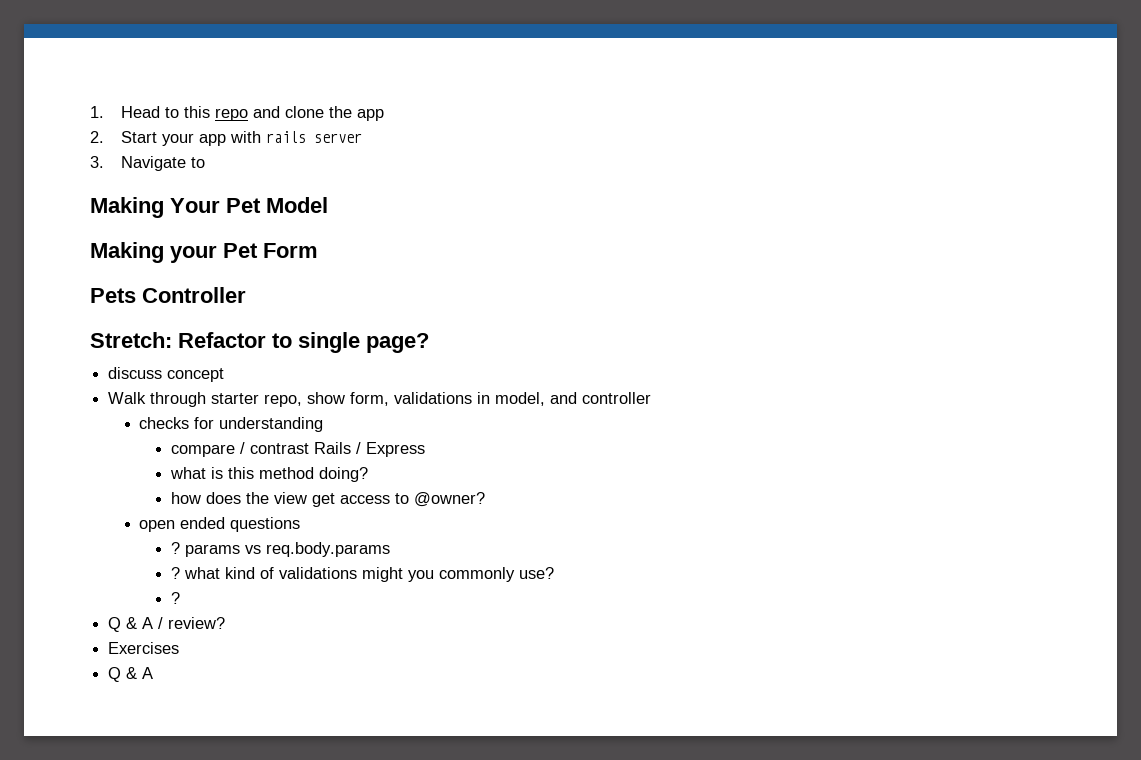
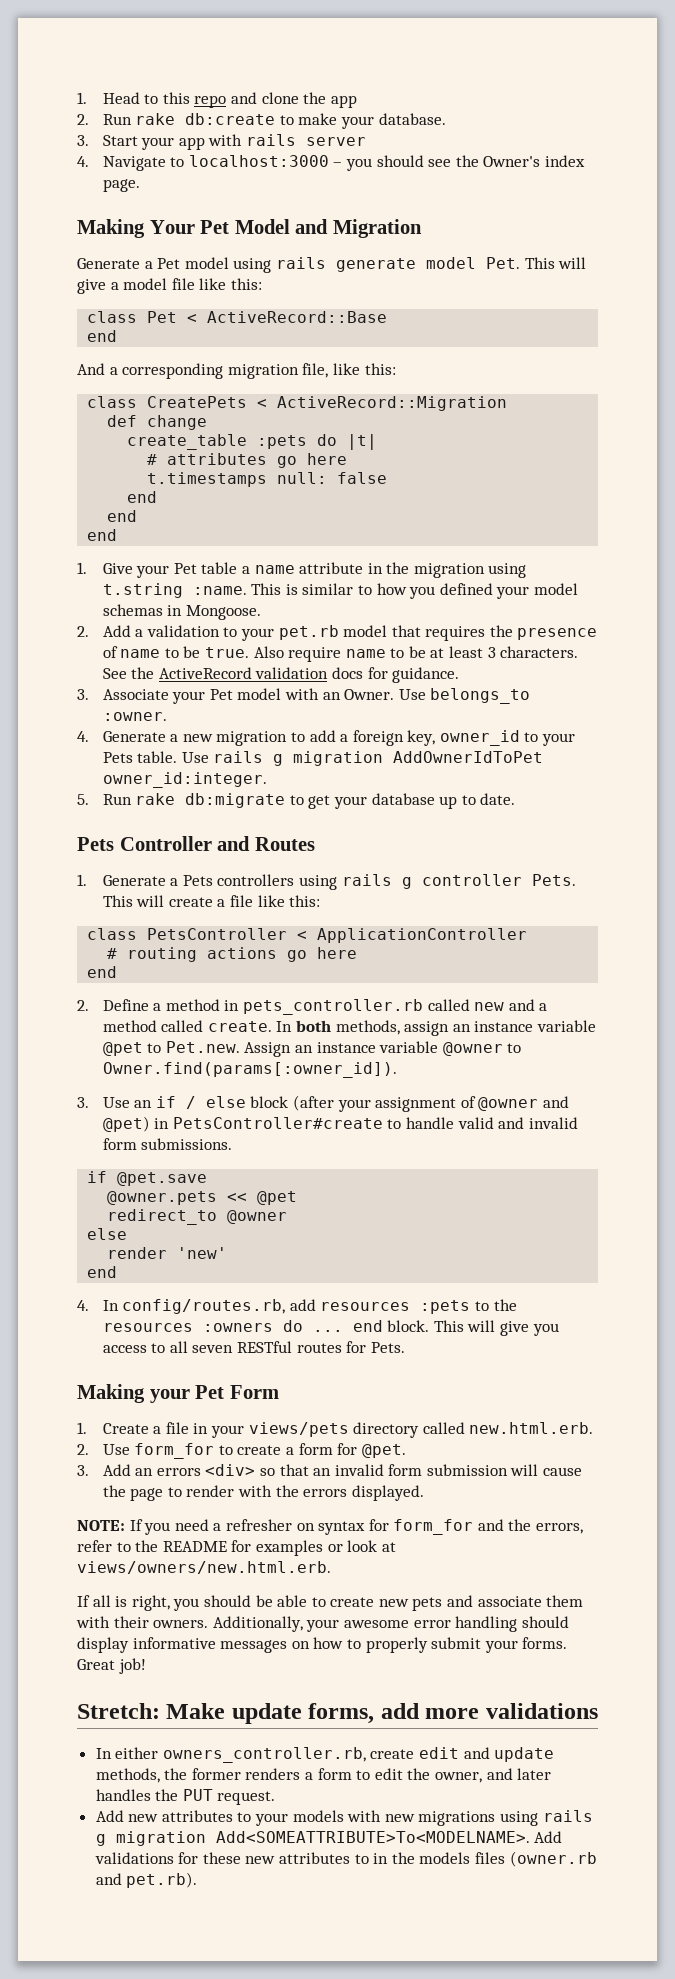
- 2. Start your app with rails server
+ 2. Run rake db:create to make your database.
+ 3. Start your app with rails server
- 3. Navigate to
- Making Your Pet Model
+ 4. Navigate to localhost:3000 – you should see the Owner's index page.
+ Making Your Pet Model and Migration
+ Generate a Pet model using rails generate model Pet. This will give a model file like this:
+ class Pet < ActiveRecord::Base
+ end
+ And a corresponding migration file, like this:
+ class CreatePets < ActiveRecord::Migration
+ def change
+ create_table :pets do |t|
+ # attributes go here
+ t.timestamps null: false
+ end
+ end
+ end
+ 1. Give your Pet table a name attribute in the migration using t.string :name. This is similar to how you defined your model schemas in Mongoose.
+ 2. Add a validation to your pet.rb model that requires the presence of name to be true. Also require name to be at least 3 characters. See the ActiveRecord validation docs for guidance.
+ 3. Associate your Pet model with an Owner. Use belongs_to :owner.
+ 4. Generate a new migration to add a foreign key, owner_id to your Pets table. Use rails g migration AddOwnerIdToPet owner_id:integer.
+ 5. Run rake db:migrate to get your database up to date.
+ Pets Controller and Routes
+ 1. Generate a Pets controllers using rails g controller Pets. This will create a file like this:
+ class PetsController < ApplicationController
+ # routing actions go here
+ end
+ 2. Define a method in pets_controller.rb called new and a method called create. In both methods, assign an instance variable @pet to Pet.new. Assign an instance variable @owner to Owner.find(params[:owner_id]).
+ 3. Use an if / else block (after your assignment of @owner and @pet) in PetsController#create to handle valid and invalid form submissions.
+ if @pet.save
+ @owner.pets << @pet
+ redirect_to @owner
+ else
+ render 'new'
+ end
+ 4. In config/routes.rb, add resources :pets to the resources :owners do ... end block. This will give you access to all seven RESTful routes for Pets.
  Making your Pet Form
- Pets Controller
- Stretch: Refactor to single page?
- discuss concept
- Walk through starter repo, show form, validations in model, and controller
- checks for understanding
- compare / contrast Rails / Express
- what is this method doing?
- how does the view get access to @owner?
- open ended questions
- ? params vs req.body.params
- ? what kind of validations might you commonly use?
- ?
- Q & A / review?
- Exercises
- Q & A
+ 1. Create a file in your views/pets directory called new.html.erb.
+ 2. Use form_for to create a form for @pet.
+ 3. Add an errors <div> so that an invalid form submission will cause the page to render with the errors displayed.
+ NOTE: If you need a refresher on syntax for form_for and the errors, refer to the README for examples or look at views/owners/new.html.erb.
+ If all is right, you should be able to create new pets and associate them with their owners. Additionally, your awesome error handling should display informative messages on how to properly submit your forms. Great job!
+ Stretch: Make update forms, add more validations
+ In either owners_controller.rb, create edit and update methods, the former renders a form to edit the owner, and later handles the PUT request.
+ Add new attributes to your models with new migrations using rails g migration Add<SOMEATTRIBUTE>To<MODELNAME>. Add validations for these new attributes to in the models files (owner.rb and pet.rb).

